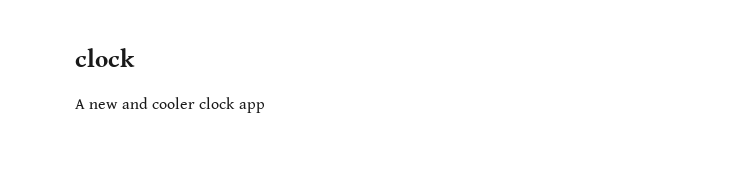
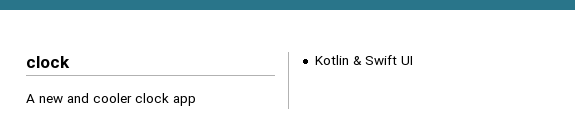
+ Kotlin & Swift UI

